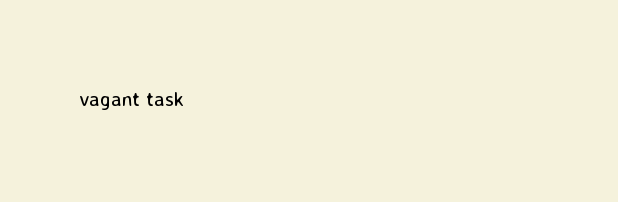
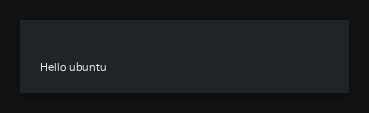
- vagant task
+ Hello ubuntu

